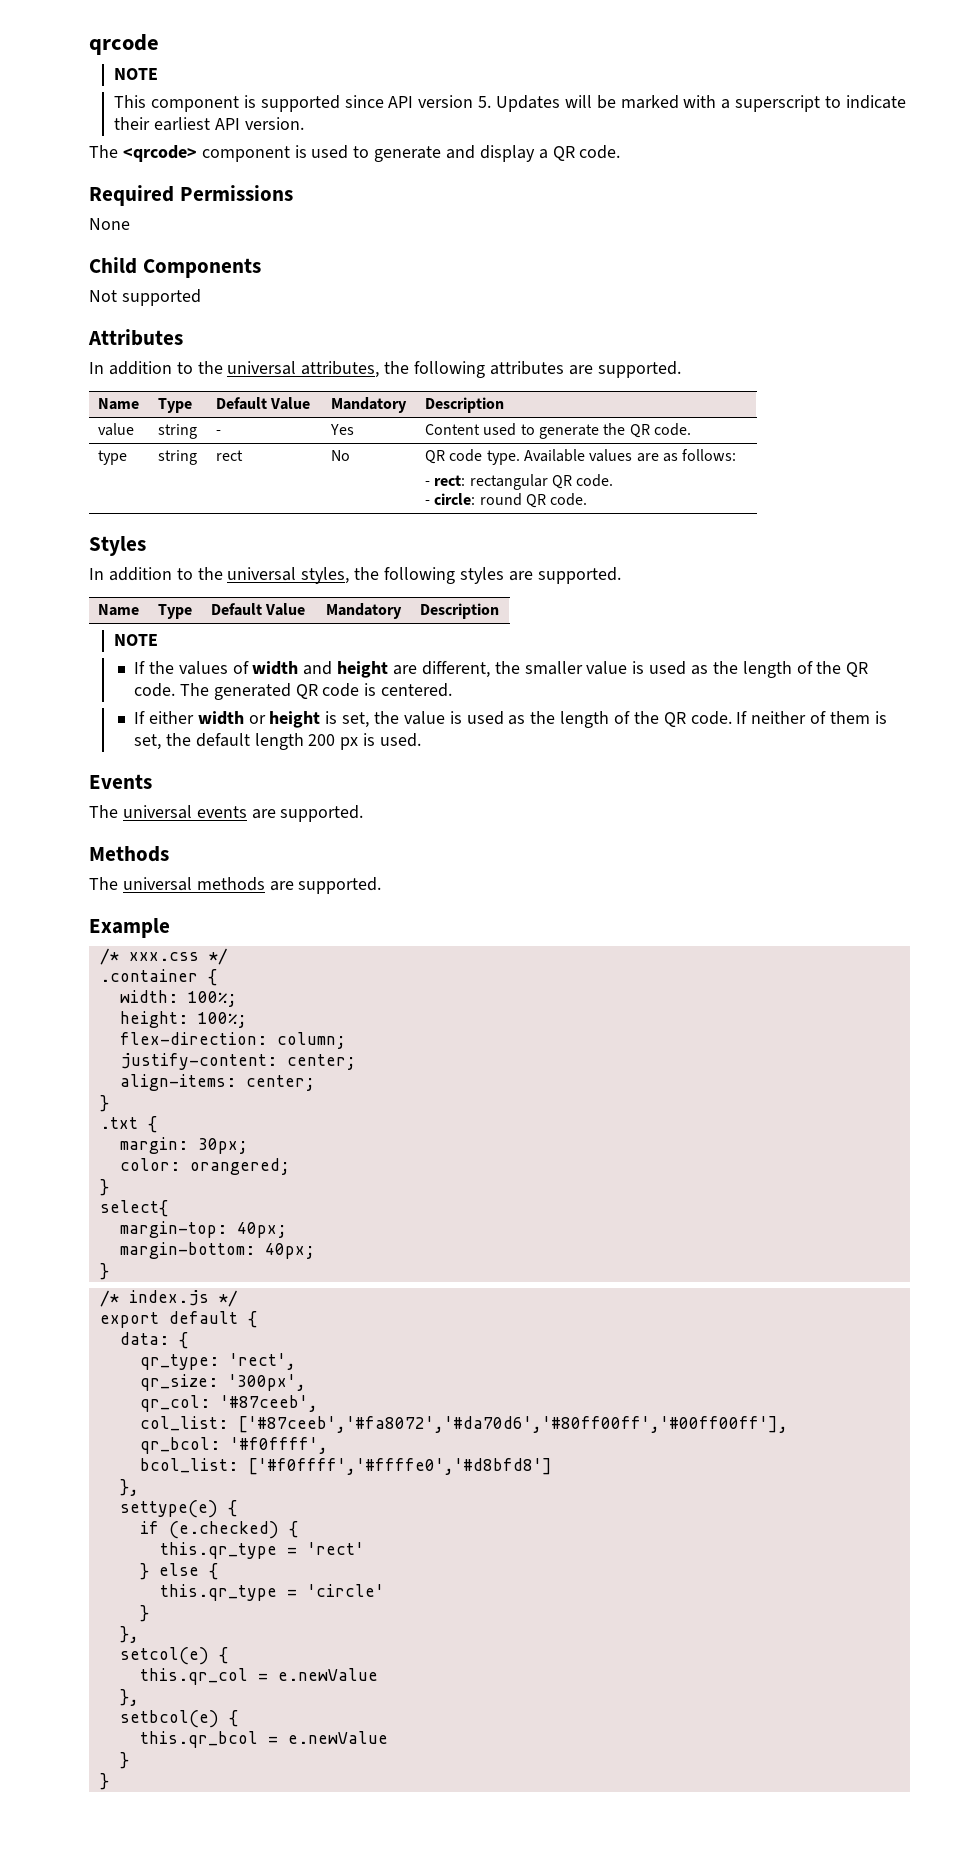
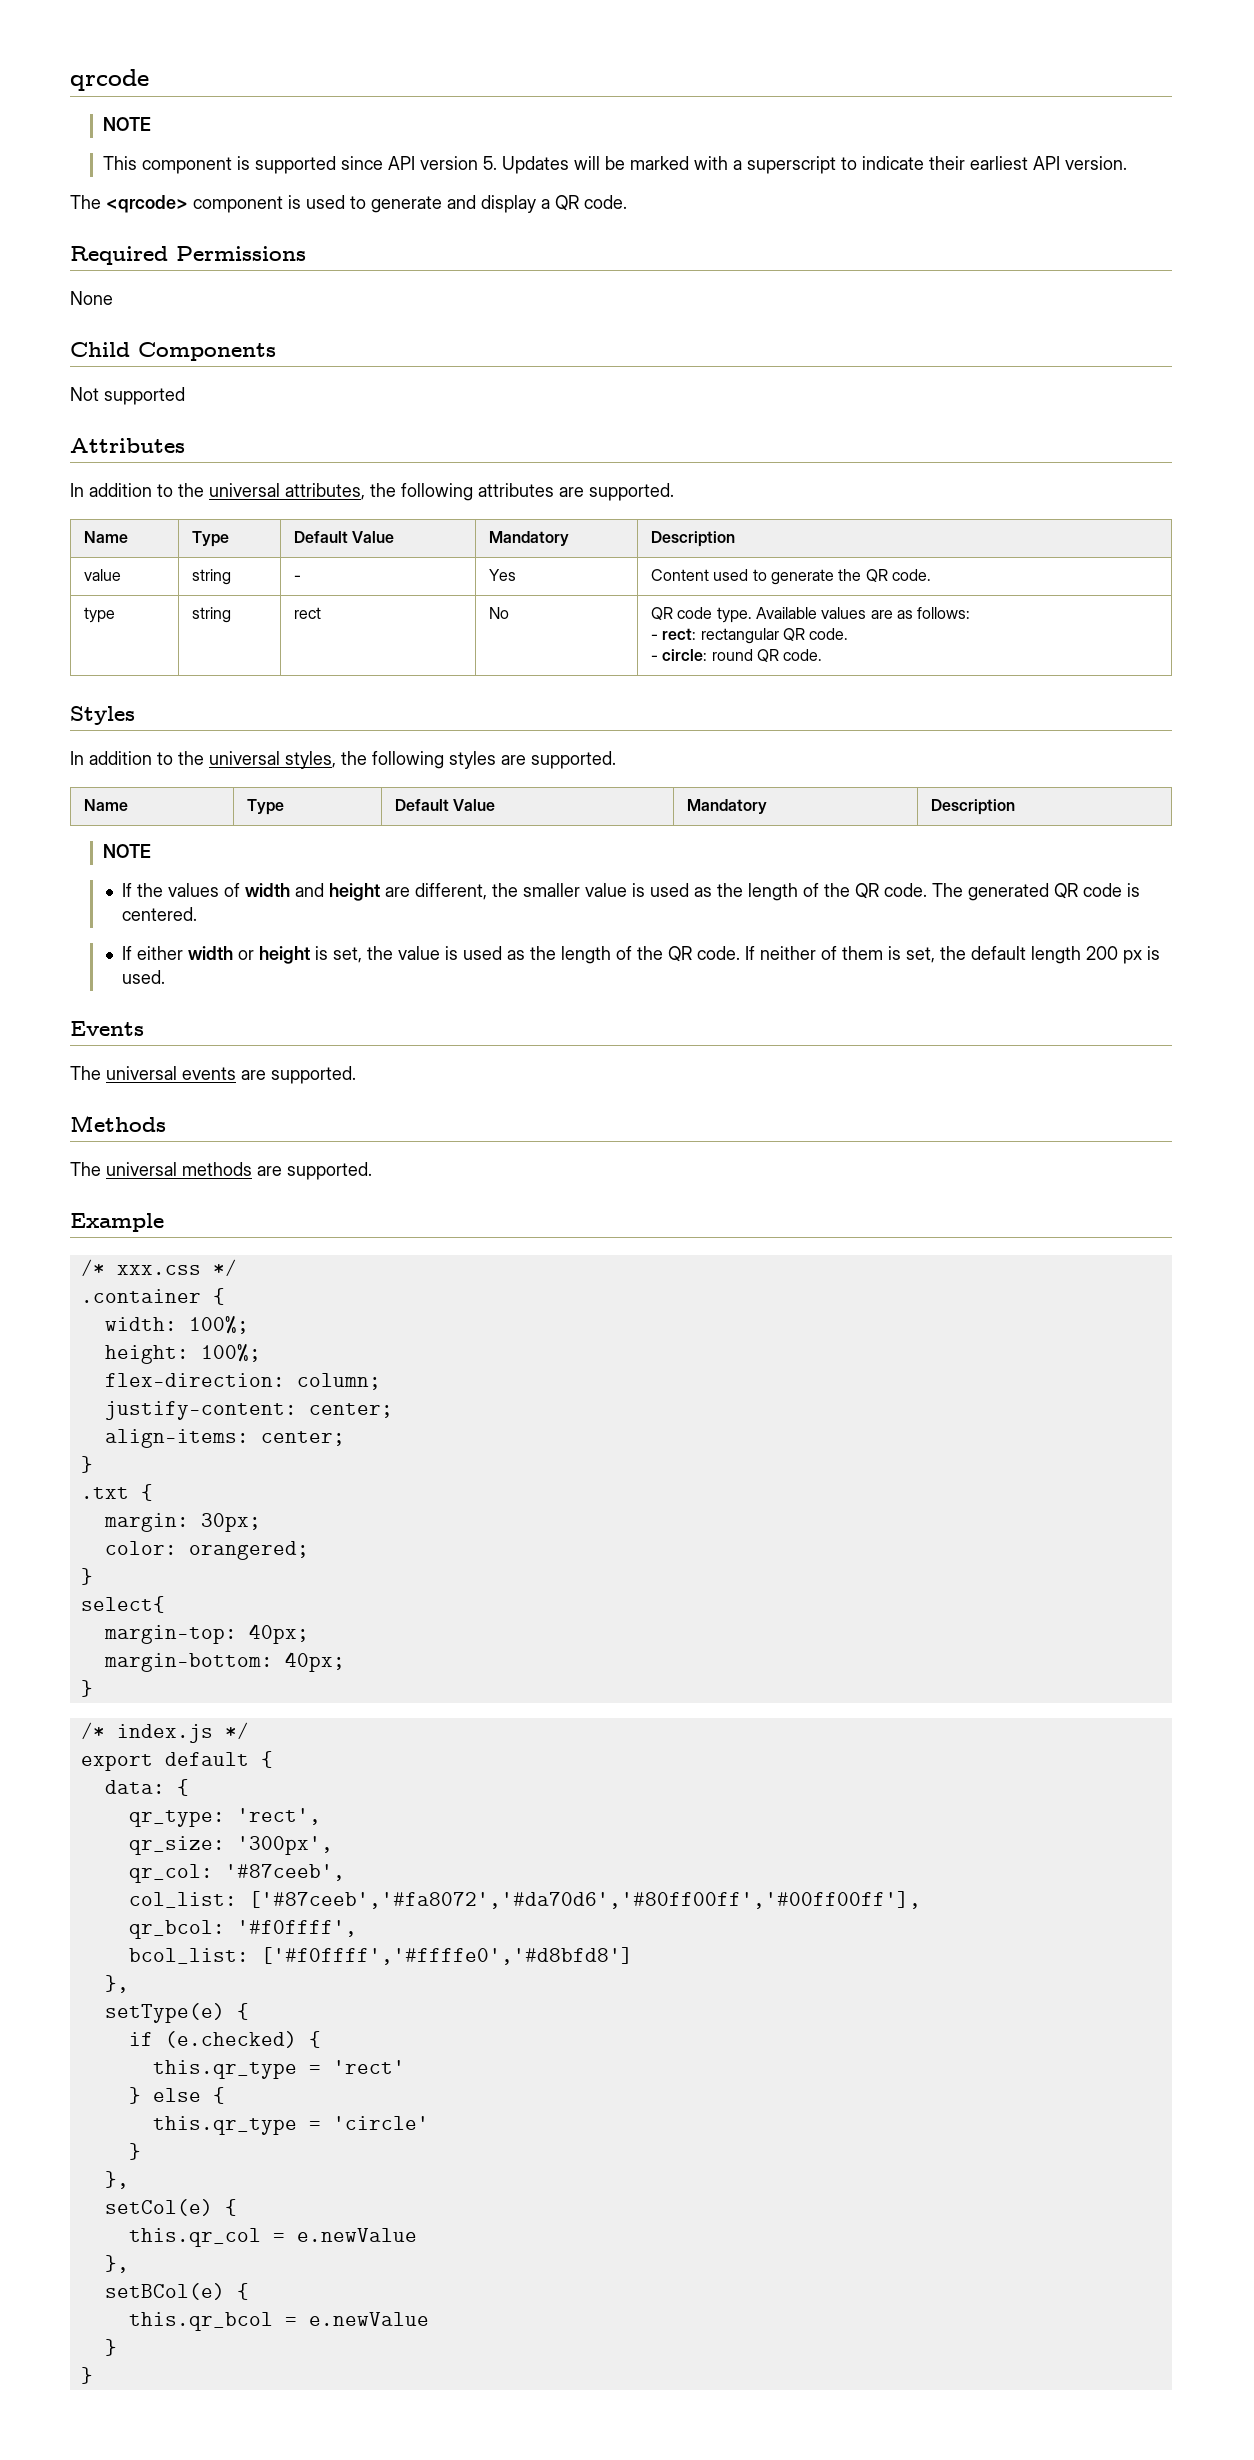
- settype(e) {
+ setType(e) {
- setcol(e) {
+ setCol(e) {
- setbcol(e) {
+ setBCol(e) {

